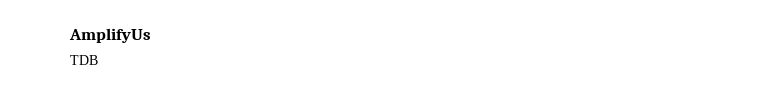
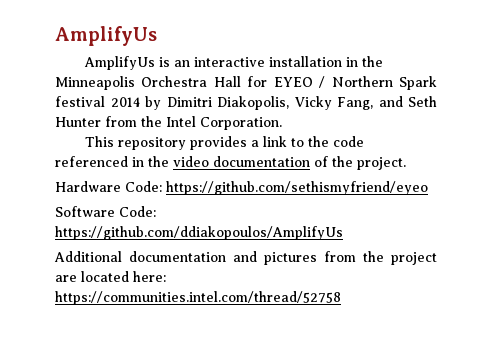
- TDB
+ AmplifyUs is an interactive installation in the Minneapolis Orchestra Hall for EYEO / Northern Spark festival 2014 by Dimitri Diakopolis, Vicky Fang, and Seth Hunter from the Intel Corporation.
+ This repository provides a link to the code referenced in the video documentation of the project.
+ Hardware Code: https://github.com/sethismyfriend/eyeo
+ Software Code: https://github.com/ddiakopoulos/AmplifyUs
+ Additional documentation and pictures from the project are located here: https://communities.intel.com/thread/52758

